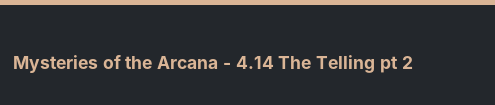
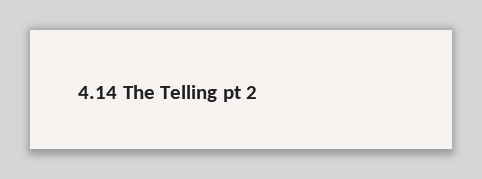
- Mysteries of the Arcana - 4.14 The Telling pt 2
+ 4.14 The Telling pt 2

